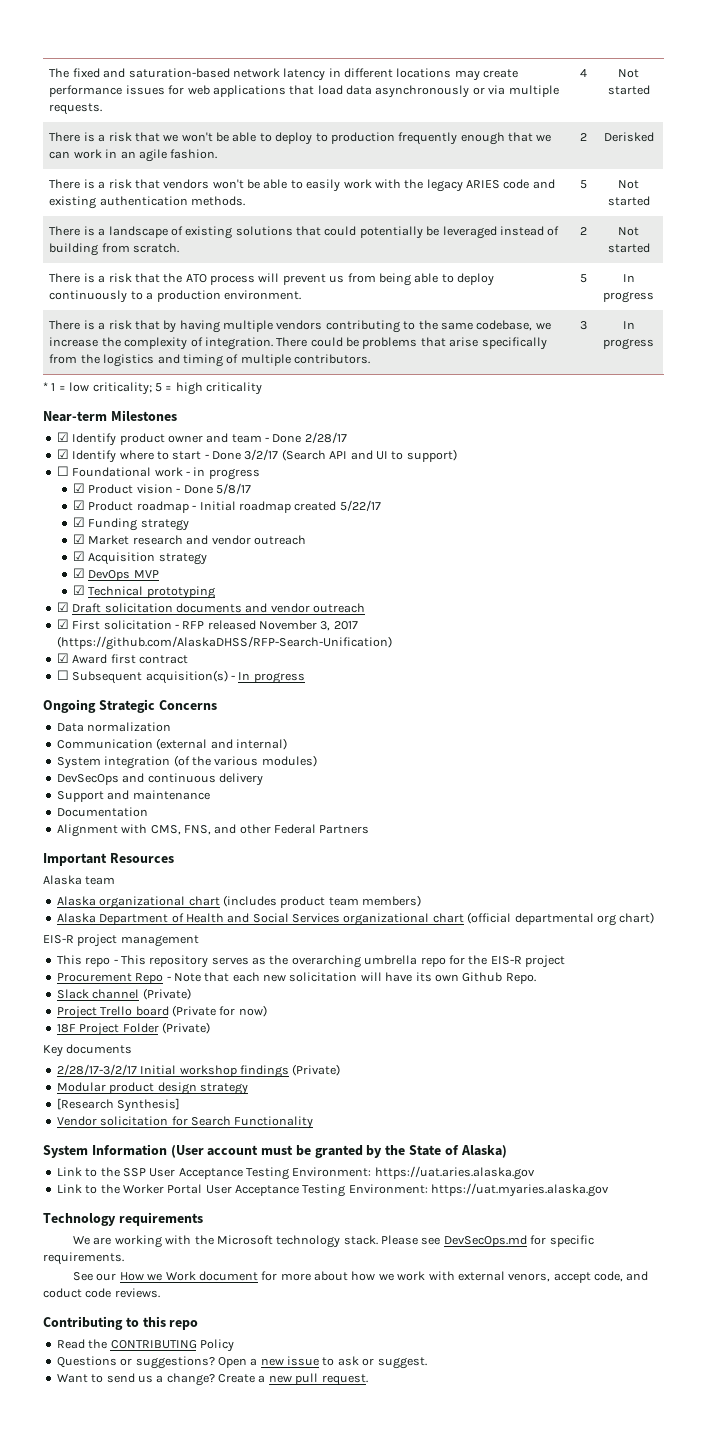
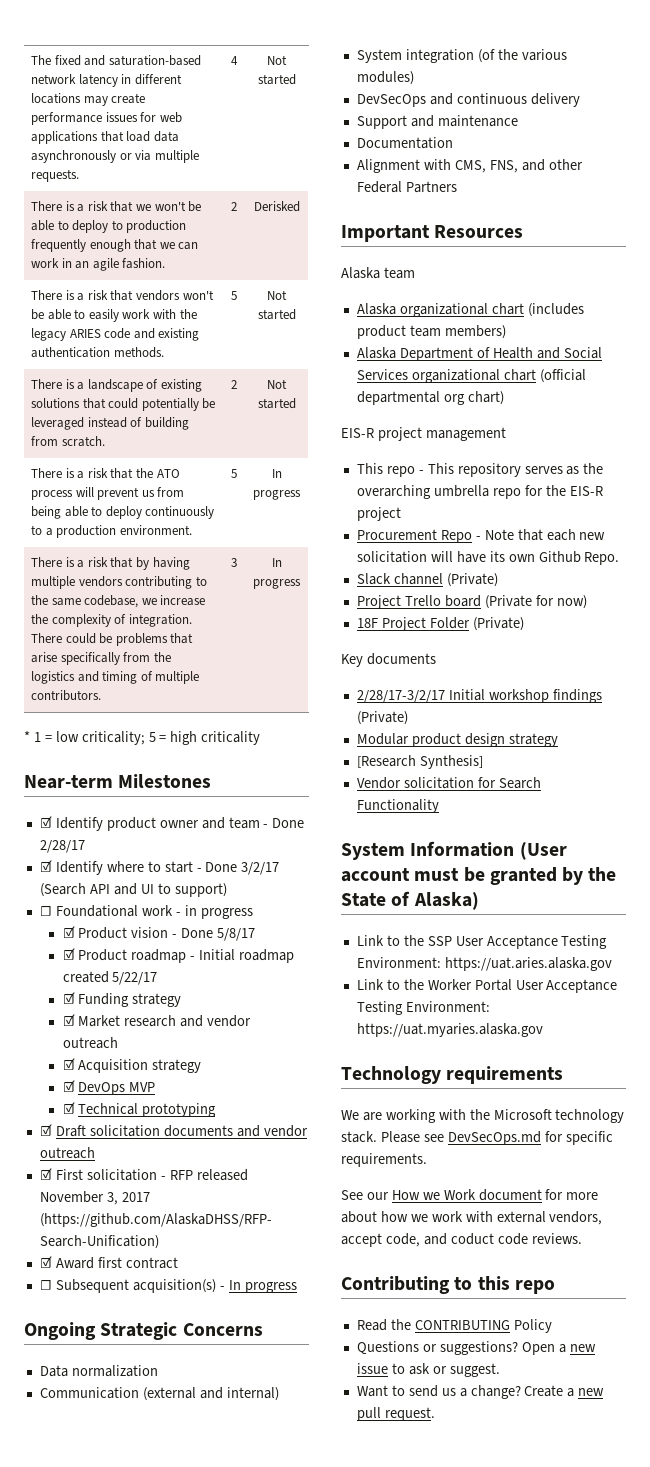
- See our How we Work document for more about how we work with external venors, accept code, and coduct code reviews.
+ See our How we Work document for more about how we work with external vendors, accept code, and coduct code reviews.

